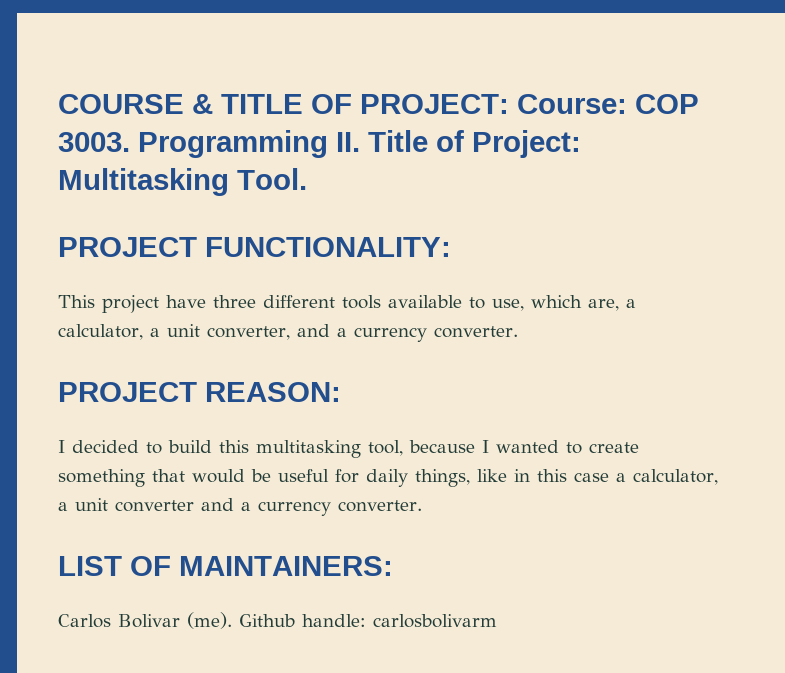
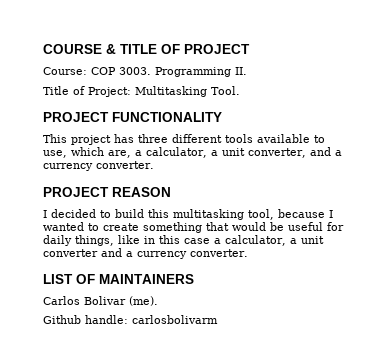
- COURSE & TITLE OF PROJECT: Course: COP 3003.
+ COURSE & TITLE OF PROJECT
+ Course: COP 3003.
- Programming II. Title of Project: Multitasking Tool.
+ Programming II.
+ Title of Project: Multitasking Tool.
- PROJECT FUNCTIONALITY:
+ PROJECT FUNCTIONALITY
- This project have three different tools available to use, which are, a calculator, a unit converter, and a currency converter.
+ This project has three different tools available to use, which are, a calculator, a unit converter, and a currency converter.
- PROJECT REASON:
+ PROJECT REASON
- LIST OF MAINTAINERS:
+ LIST OF MAINTAINERS
- Carlos Bolivar (me). Github handle: carlosbolivarm
+ Carlos Bolivar (me).
+ Github handle: carlosbolivarm

